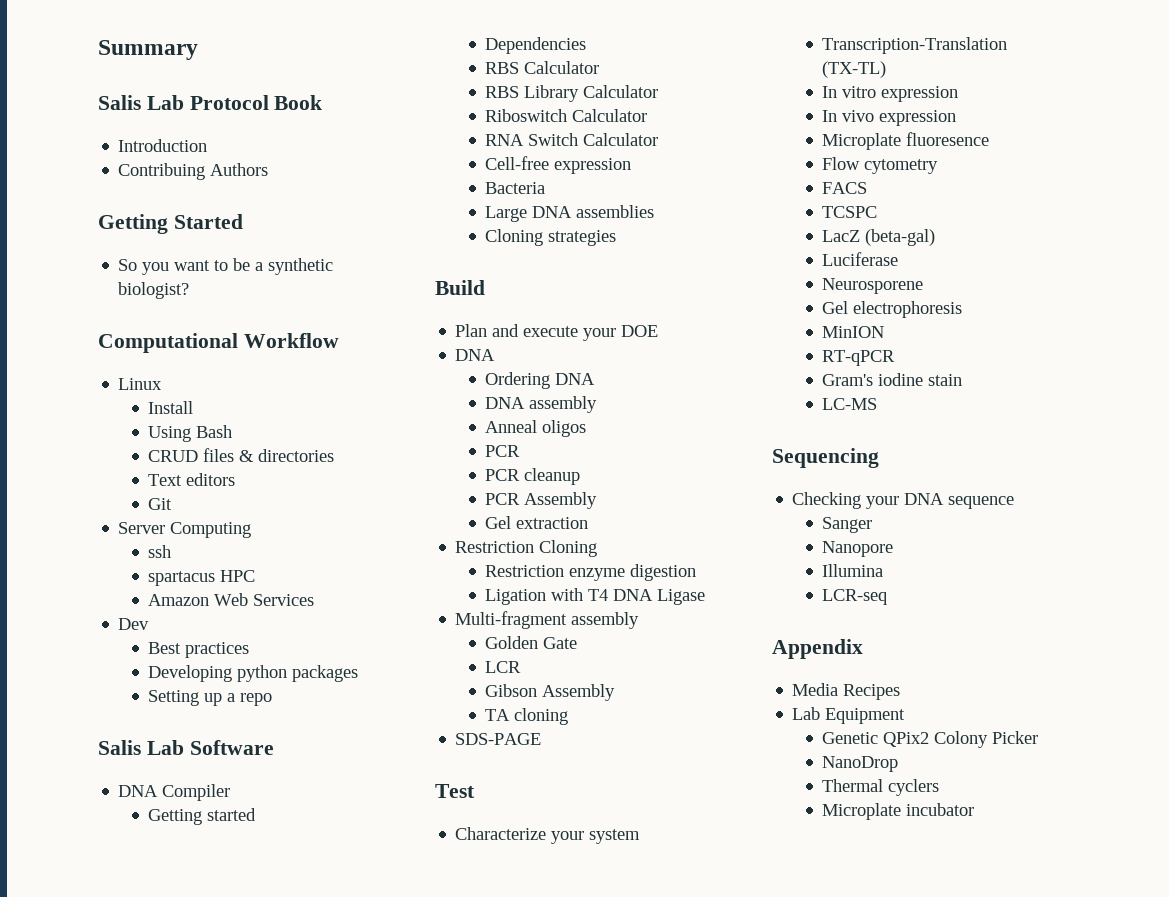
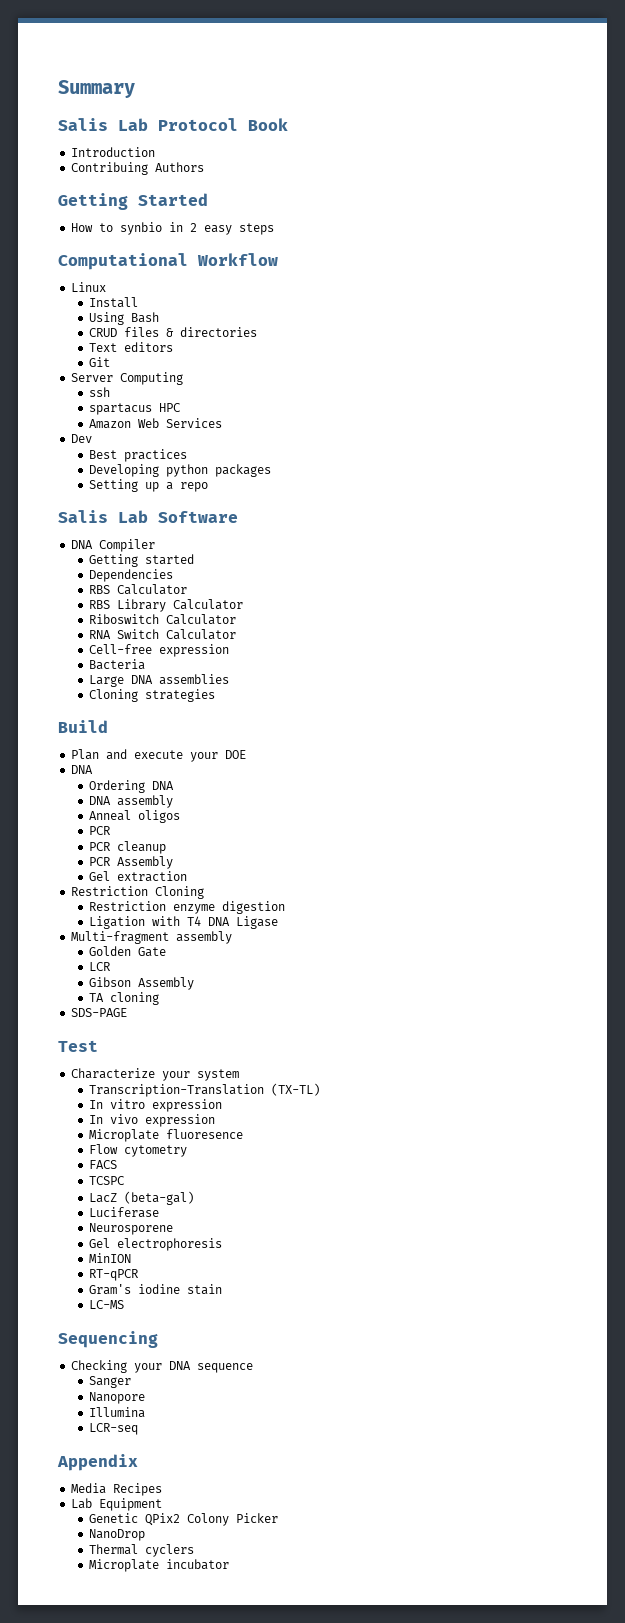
- So you want to be a synthetic biologist?
+ How to synbio in 2 easy steps

